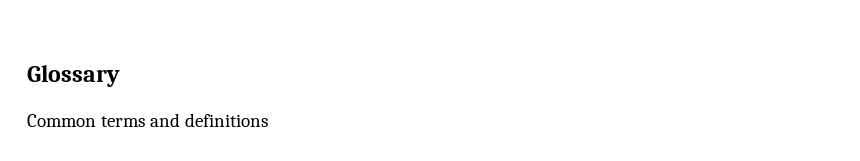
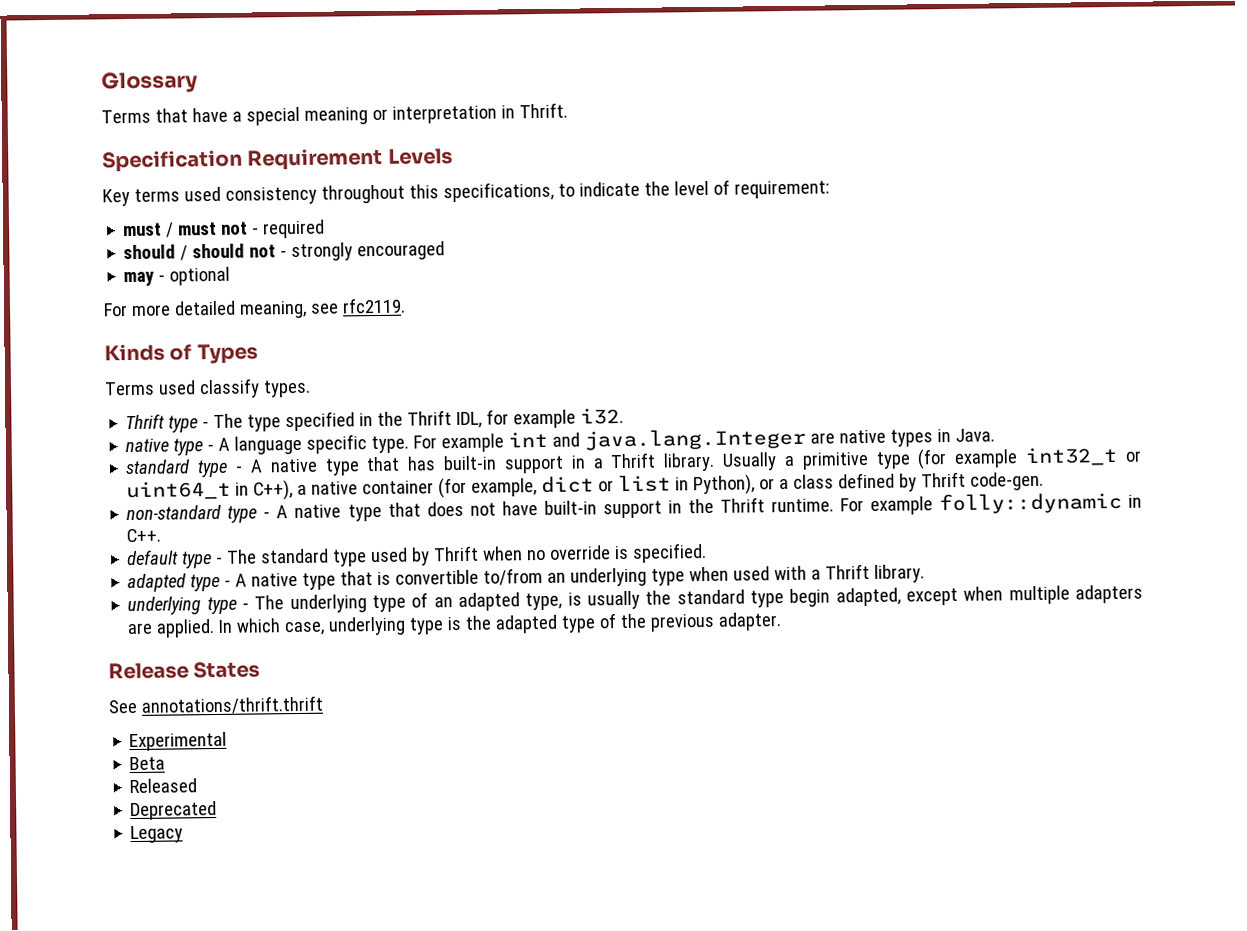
- Common terms and definitions
+ Terms that have a special meaning or interpretation in Thrift.
+ Specification Requirement Levels
+ Key terms used consistency throughout this specifications, to indicate the level of requirement:
+ must / must not - required
+ should / should not - strongly encouraged
+ may - optional
+ For more detailed meaning, see rfc2119.
+ Kinds of Types
+ Terms used classify types.
+ Thrift type - The type specified in the Thrift IDL, for example i32.
+ native type - A language specific type. For example int and java.lang.Integer are native types in Java.
+ standard type - A native type that has built-in support in a Thrift library. Usually a primitive type (for example int32_t or uint64_t in C++), a native container (for example, dict or list in Python), or a class defined by Thrift code-gen.
+ non-standard type - A native type that does not have built-in support in the Thrift runtime. For example folly::dynamic in C++.
+ default type - The standard type used by Thrift when no override is specified.
+ adapted type - A native type that is convertible to/from an underlying type when used with a Thrift library.
+ underlying type - The underlying type of an adapted type, is usually the standard type begin adapted, except when multiple adapters are applied. In which case, underlying type is the adapted type of the previous adapter.
+ Release States
+ See annotations/thrift.thrift
+ Experimental
+ Beta
+ Released
+ Deprecated
+ Legacy

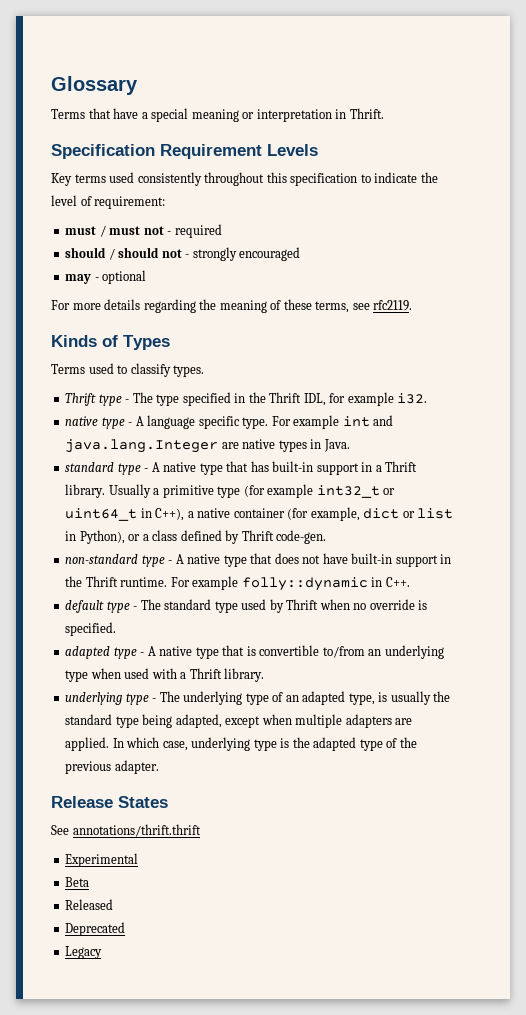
- Key terms used consistency throughout this specifications, to indicate the level of requirement:
+ Key terms used consistently throughout this specification to indicate the level of requirement:
- For more detailed meaning, see rfc2119.
+ For more details regarding the meaning of these terms, see rfc2119.
- Terms used classify types.
+ Terms used to classify types.
- underlying type - The underlying type of an adapted type, is usually the standard type begin adapted, except when multiple adapters are applied.
+ underlying type - The underlying type of an adapted type, is usually the standard type being adapted, except when multiple adapters are applied.

